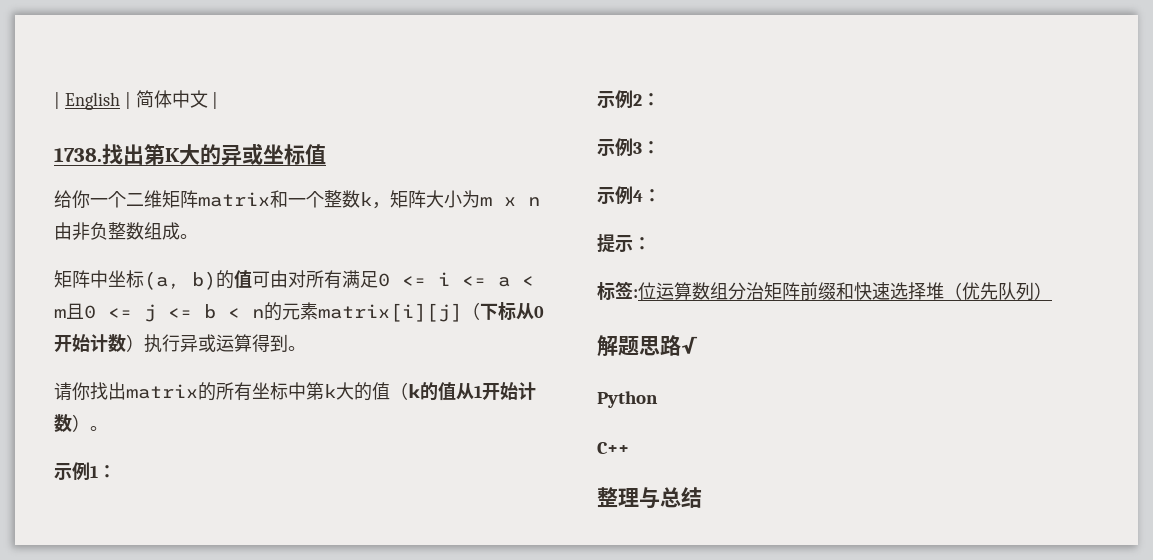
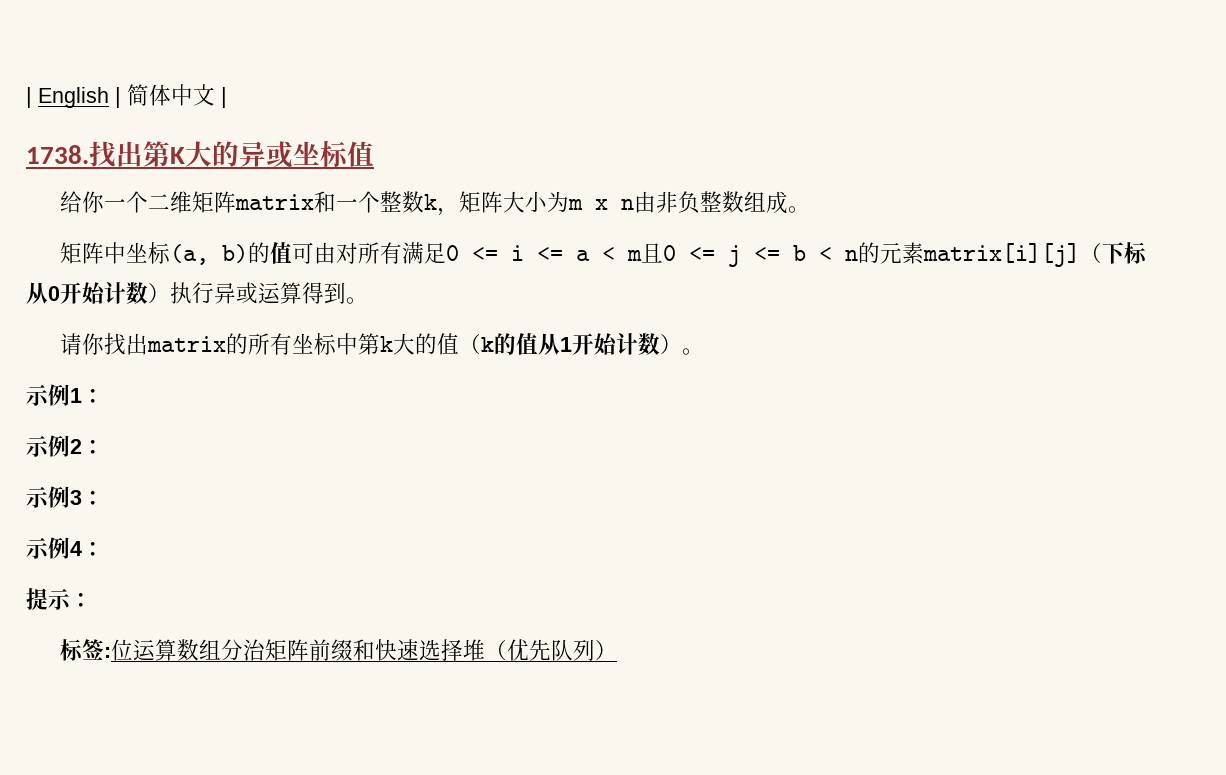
- 解题思路√
- Python
- C++
- 整理与总结

